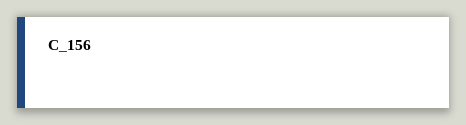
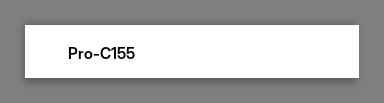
- C_156
+ Pro-C155

